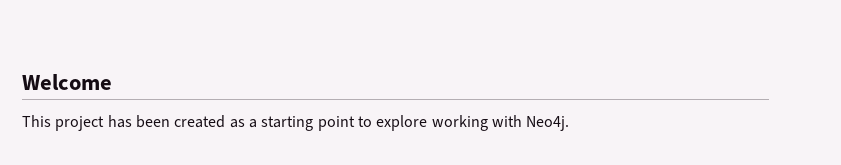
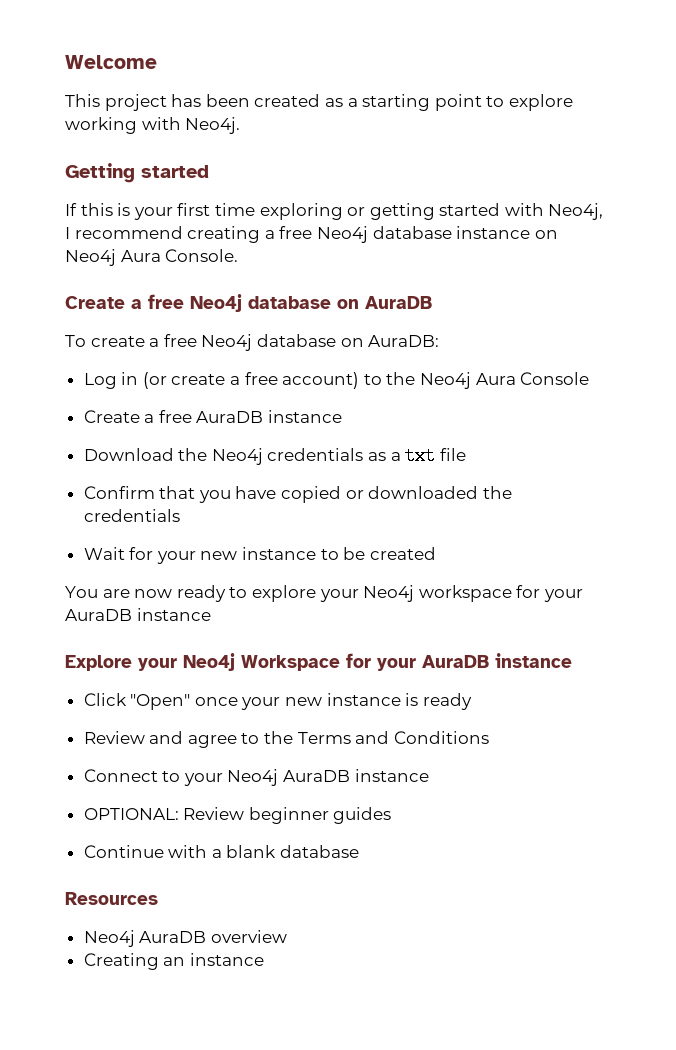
+ Getting started
+ If this is your first time exploring or getting started with Neo4j, I recommend creating a free Neo4j database instance on Neo4j Aura Console.
+ Create a free Neo4j database on AuraDB
+ To create a free Neo4j database on AuraDB:
+ Log in (or create a free account) to the Neo4j Aura Console
+ Create a free AuraDB instance
+ Download the Neo4j credentials as a txt file
+ Confirm that you have copied or downloaded the credentials
+ Wait for your new instance to be created
+ You are now ready to explore your Neo4j workspace for your AuraDB instance
+ Explore your Neo4j Workspace for your AuraDB instance
+ Click "Open" once your new instance is ready
+ Review and agree to the Terms and Conditions
+ Connect to your Neo4j AuraDB instance
+ OPTIONAL: Review beginner guides
+ Continue with a blank database
+ Resources
+ Neo4j AuraDB overview
+ Creating an instance

